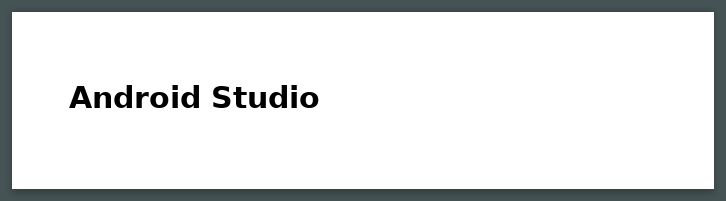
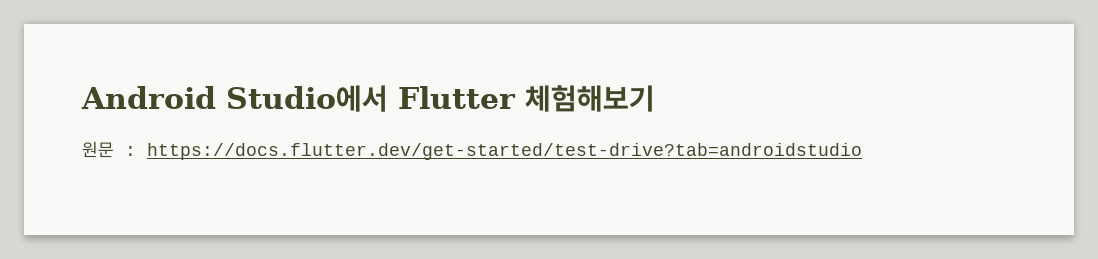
- Android Studio
+ Android Studio에서 Flutter 체험해보기
+ 원문 : https://docs.flutter.dev/get-started/test-drive?tab=androidstudio

